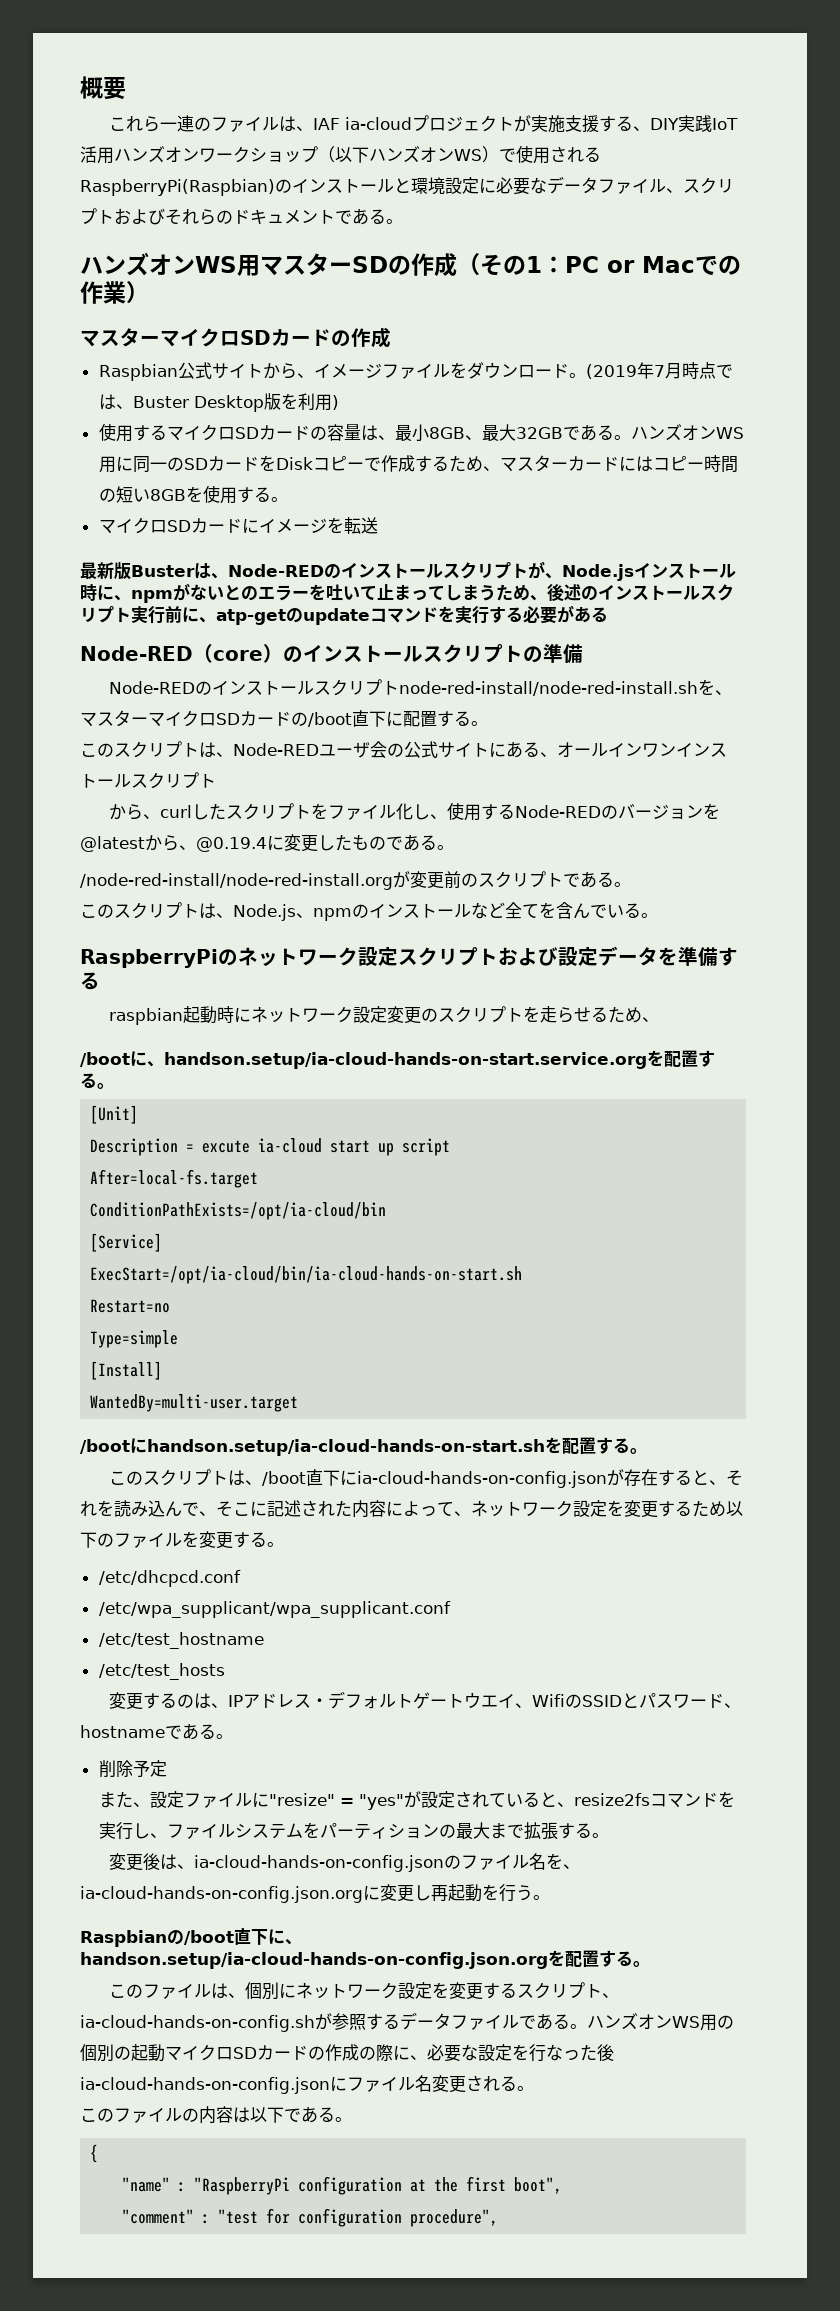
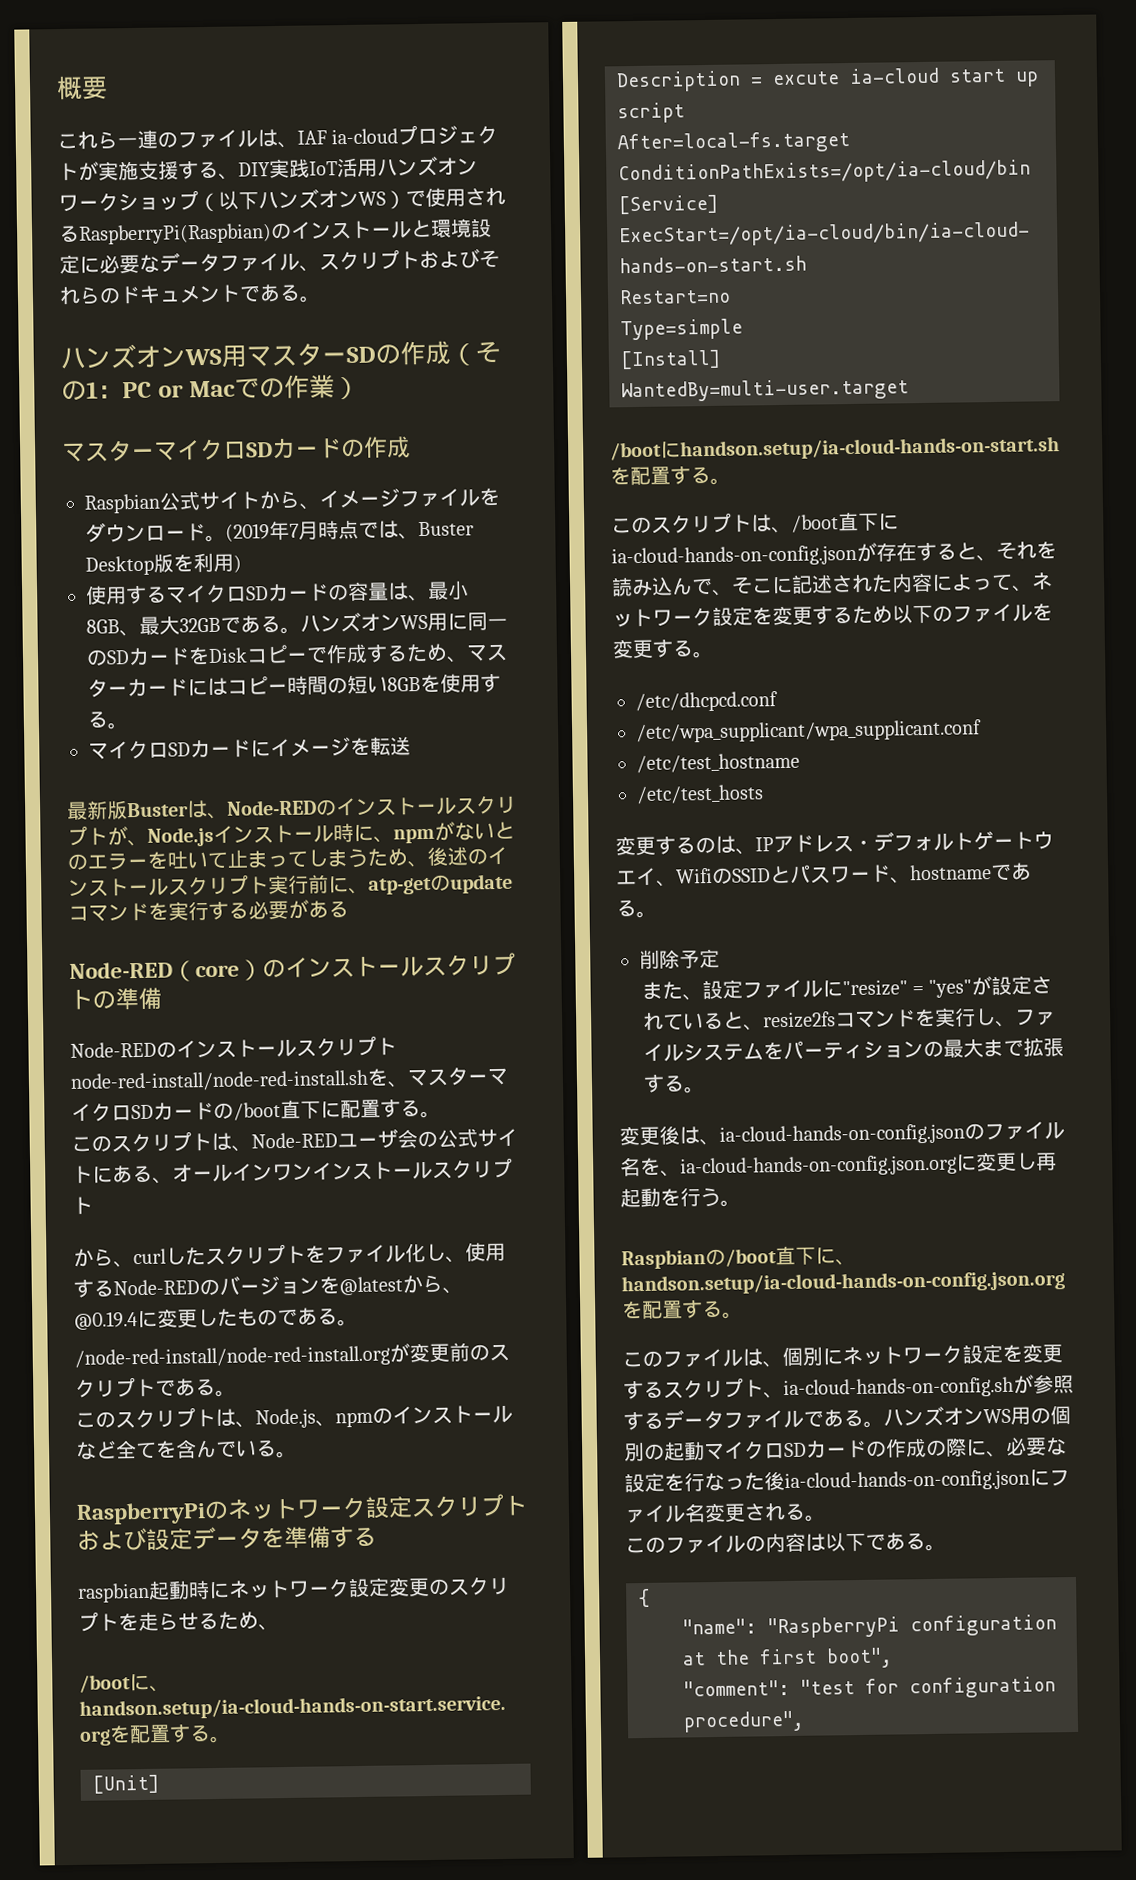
- "name" : "RaspberryPi configuration at the first boot",
+ "name": "RaspberryPi configuration at the first boot",
- "comment" : "test for configuration procedure",
+ "comment": "test for configuration procedure",

